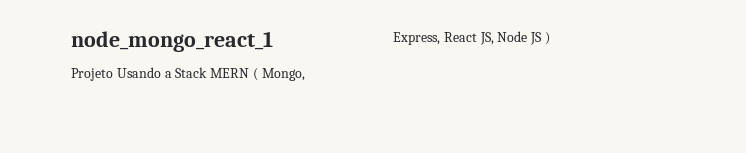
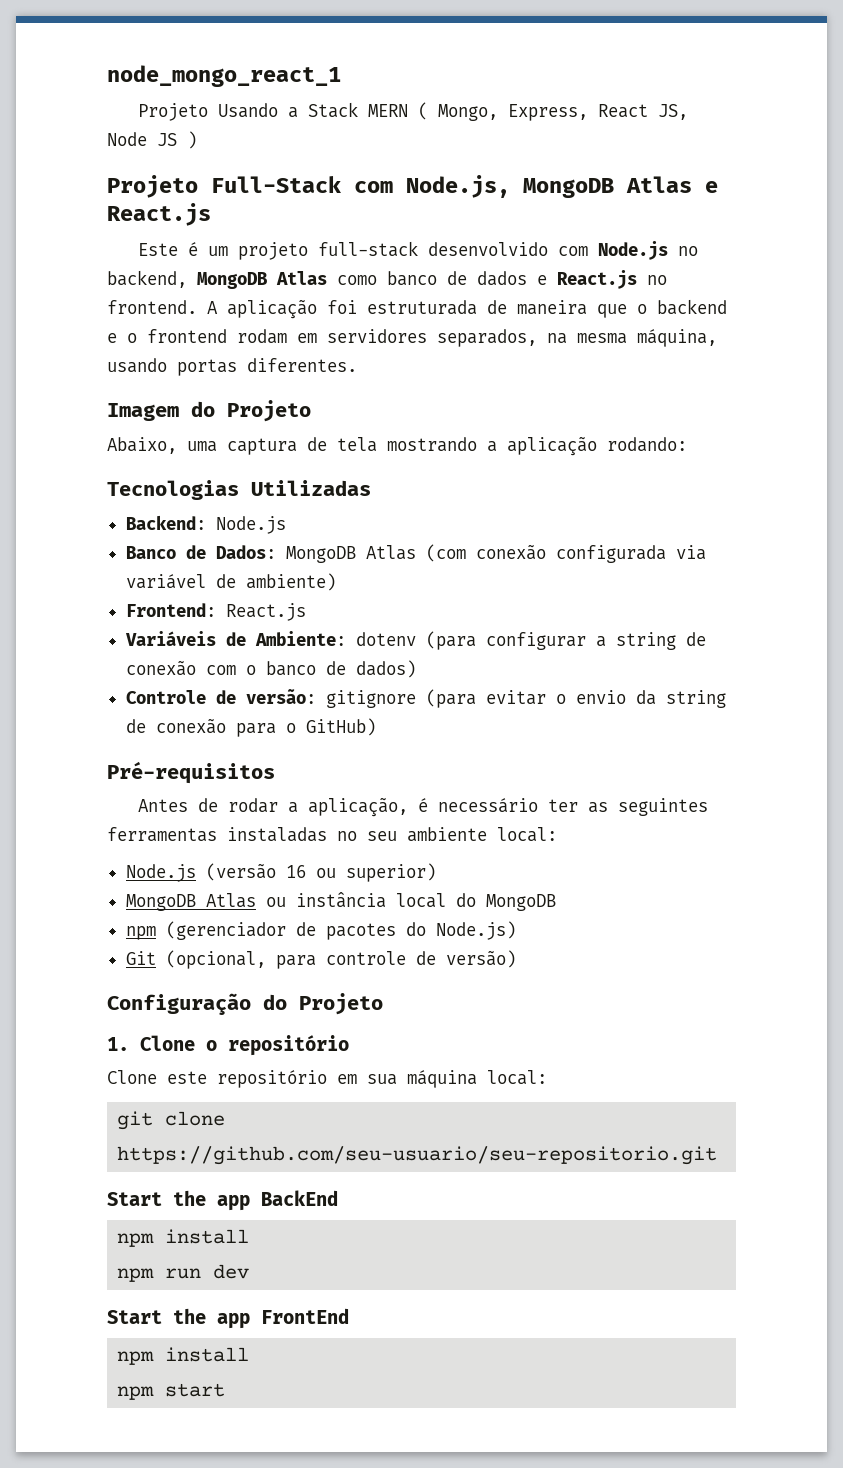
+ Projeto Full-Stack com Node.js, MongoDB Atlas e React.js
+ Este é um projeto full-stack desenvolvido com Node.js no backend, MongoDB Atlas como banco de dados e React.js no frontend. A aplicação foi estruturada de maneira que o backend e o frontend rodam em servidores separados, na mesma máquina, usando portas diferentes.
+ Imagem do Projeto
+ Abaixo, uma captura de tela mostrando a aplicação rodando:
+ Tecnologias Utilizadas
+ Backend: Node.js
+ Banco de Dados: MongoDB Atlas (com conexão configurada via variável de ambiente)
+ Frontend: React.js
+ Variáveis de Ambiente: dotenv (para configurar a string de conexão com o banco de dados)
+ Controle de versão: gitignore (para evitar o envio da string de conexão para o GitHub)
+ Pré-requisitos
+ Antes de rodar a aplicação, é necessário ter as seguintes ferramentas instaladas no seu ambiente local:
+ Node.js (versão 16 ou superior)
+ MongoDB Atlas ou instância local do MongoDB
+ npm (gerenciador de pacotes do Node.js)
+ Git (opcional, para controle de versão)
+ Configuração do Projeto
+ 1. Clone o repositório
+ Clone este repositório em sua máquina local:
+ git clone https://github.com/seu-usuario/seu-repositorio.git
+ Start the app BackEnd
+ npm install
+ npm run dev
+ Start the app FrontEnd
+ npm install
+ npm start

